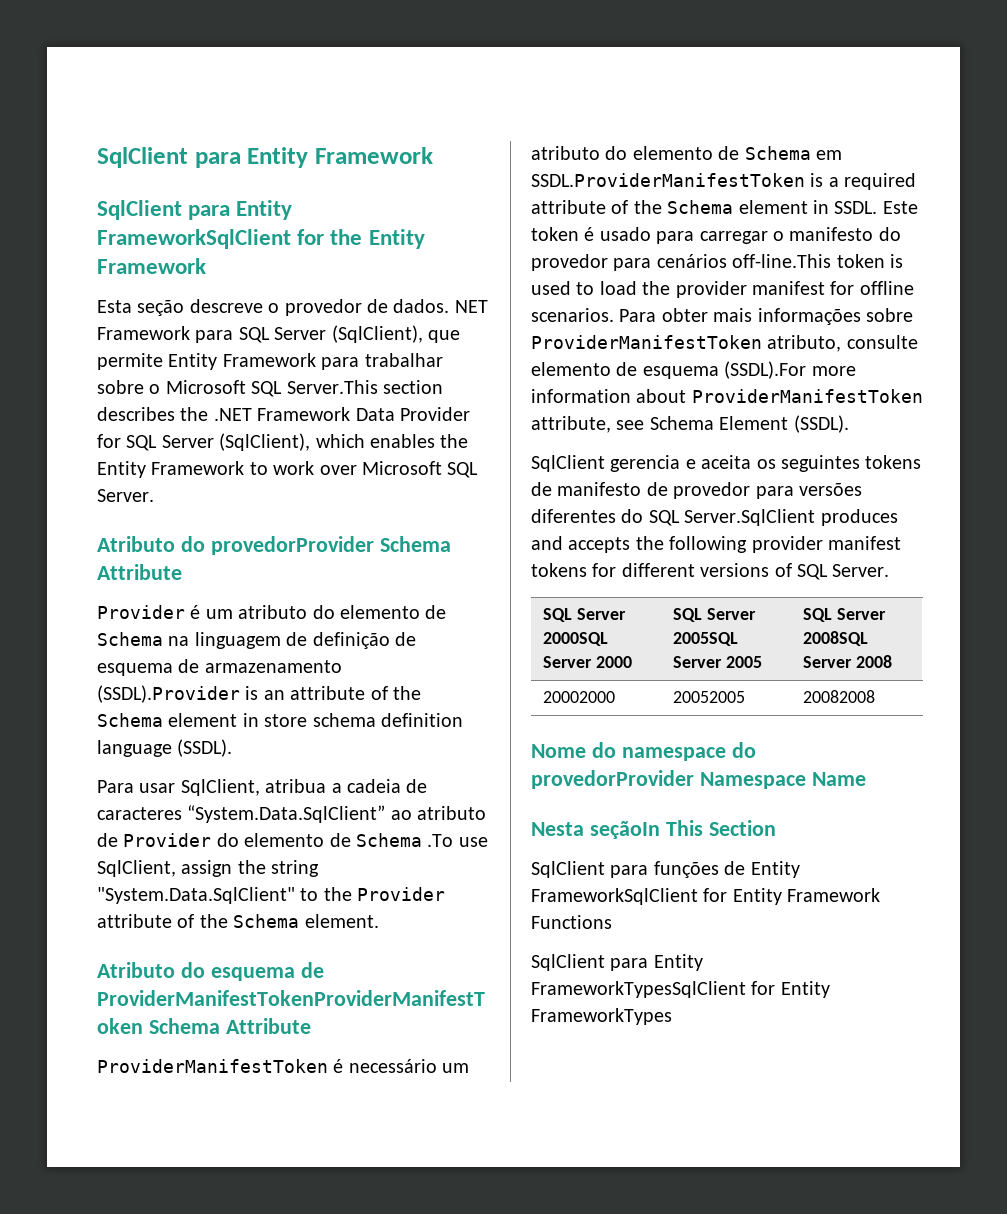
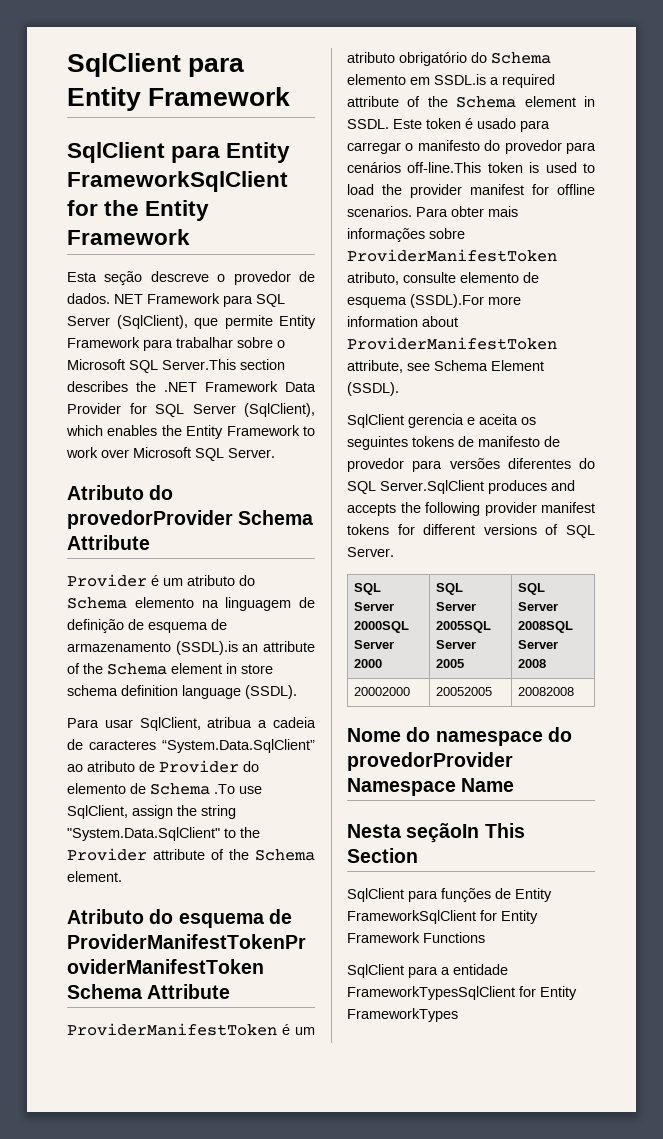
- Provider é um atributo do elemento de Schema na linguagem de definição de esquema de armazenamento (SSDL).Provider is an attribute of the Schema element in store schema definition language (SSDL).
+ Provider é um atributo do Schema elemento na linguagem de definição de esquema de armazenamento (SSDL).is an attribute of the Schema element in store schema definition language (SSDL).
- ProviderManifestToken é necessário um atributo do elemento de Schema em SSDL.ProviderManifestToken is a required attribute of the Schema element in SSDL.
+ ProviderManifestToken é um atributo obrigatório do Schema elemento em SSDL.is a required attribute of the Schema element in SSDL.
- SqlClient para Entity FrameworkTypesSqlClient for Entity FrameworkTypes
+ SqlClient para a entidade FrameworkTypesSqlClient for Entity FrameworkTypes

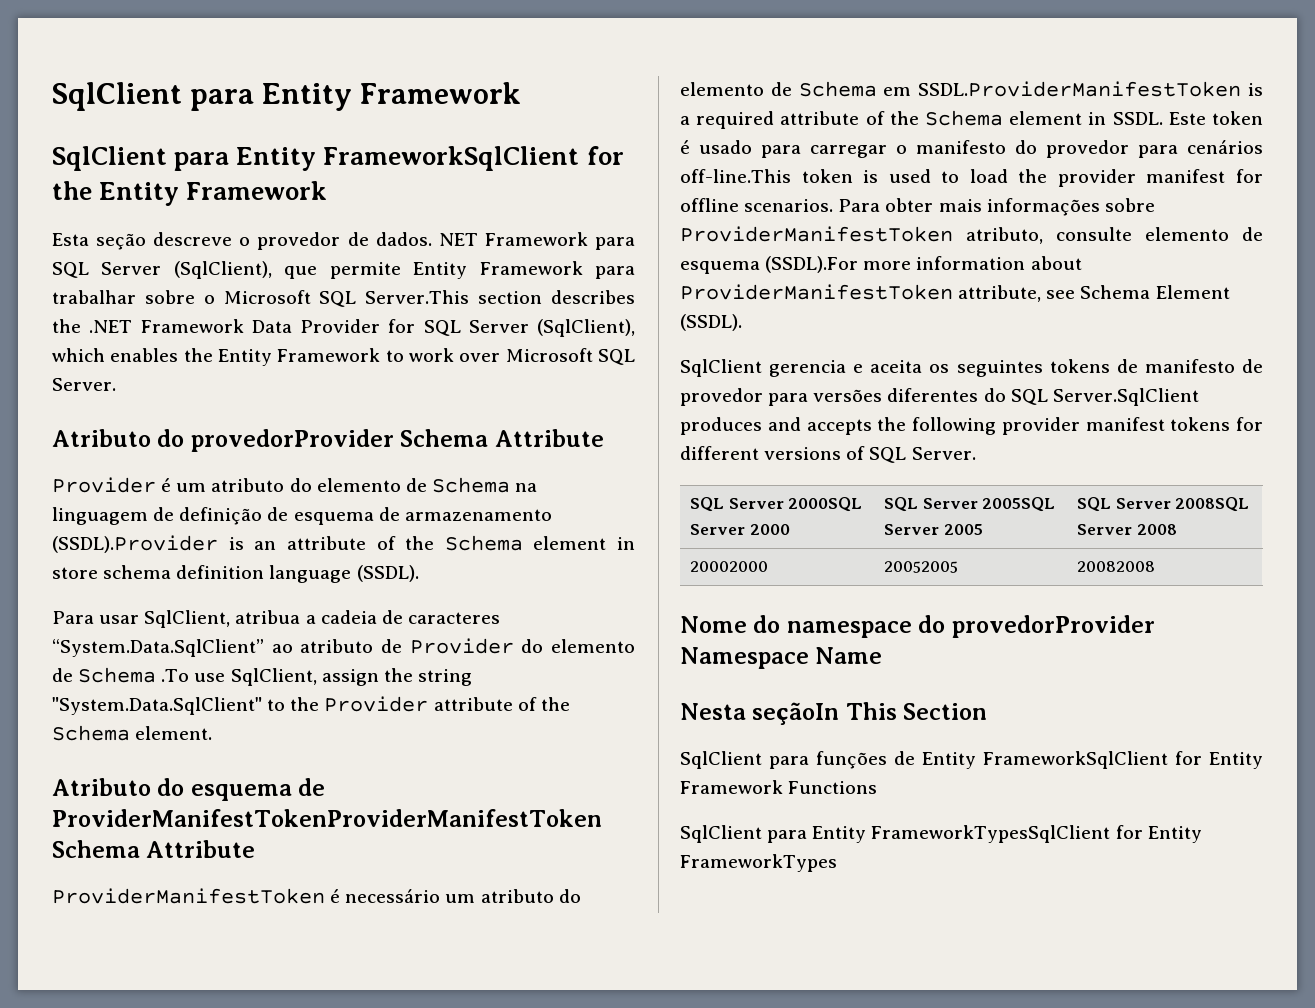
- Provider é um atributo do Schema elemento na linguagem de definição de esquema de armazenamento (SSDL).is an attribute of the Schema element in store schema definition language (SSDL).
+ Provider é um atributo do elemento de Schema na linguagem de definição de esquema de armazenamento (SSDL).Provider is an attribute of the Schema element in store schema definition language (SSDL).
- ProviderManifestToken é um atributo obrigatório do Schema elemento em SSDL.is a required attribute of the Schema element in SSDL.
+ ProviderManifestToken é necessário um atributo do elemento de Schema em SSDL.ProviderManifestToken is a required attribute of the Schema element in SSDL.
- SqlClient para a entidade FrameworkTypesSqlClient for Entity FrameworkTypes
+ SqlClient para Entity FrameworkTypesSqlClient for Entity FrameworkTypes

